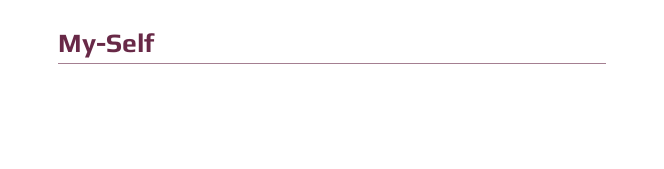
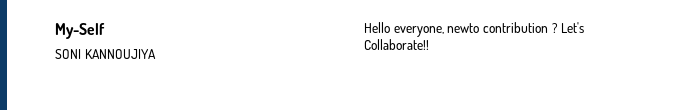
+ SONI KANNOUJIYA
+ Hello everyone, newto contribution ? Let's Collaborate!!

